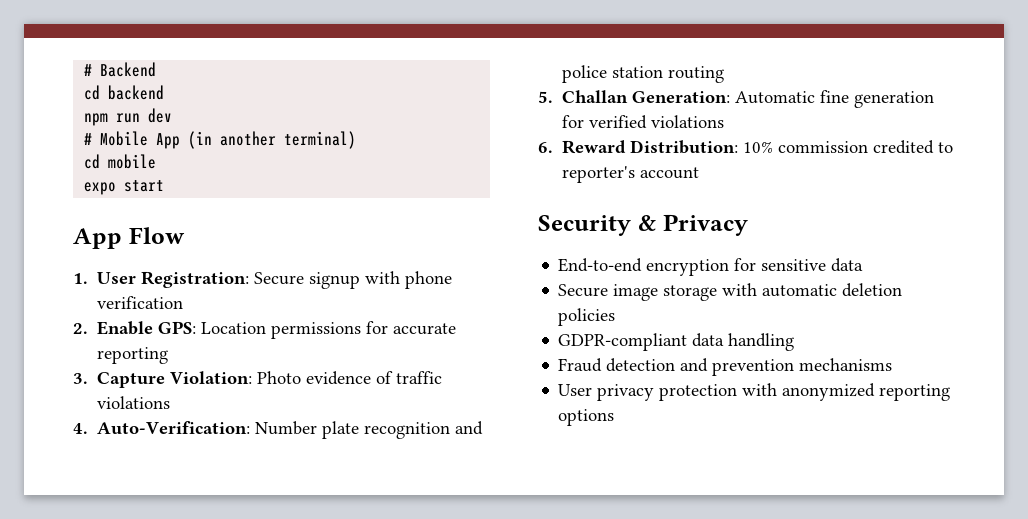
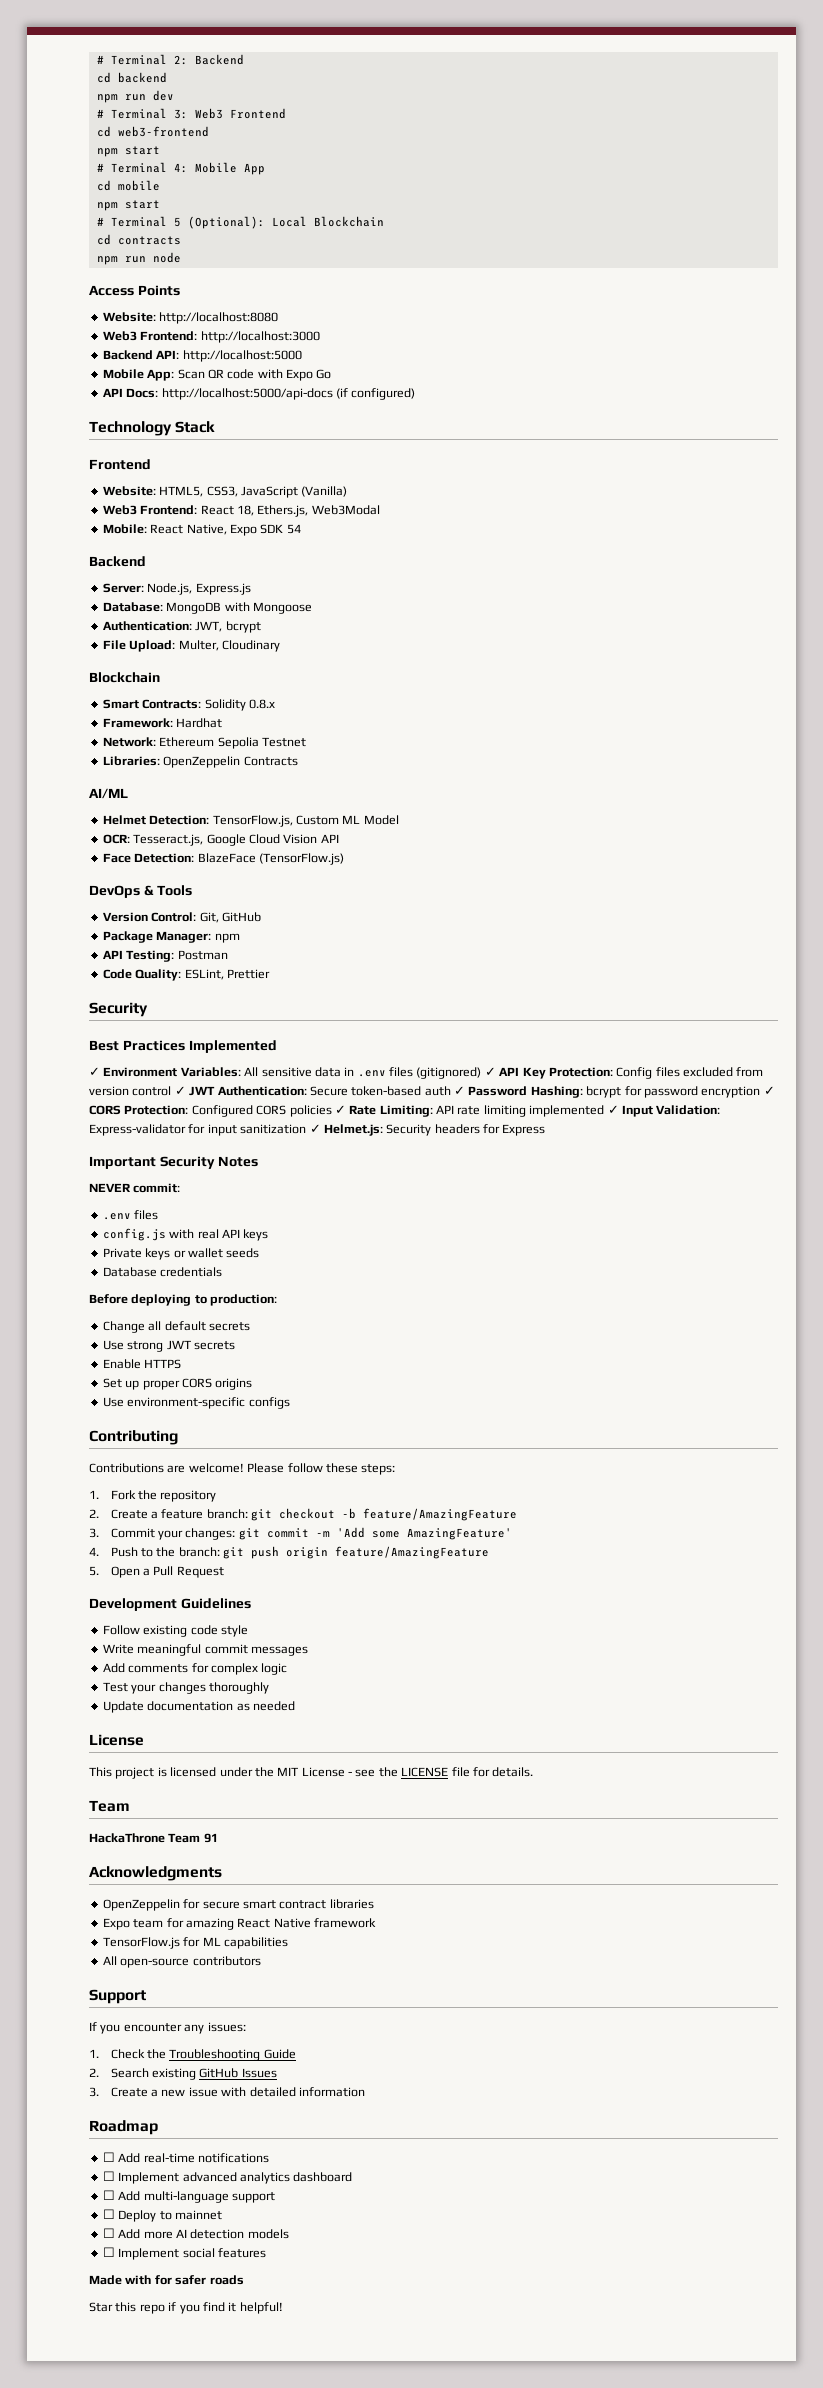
- # Backend
+ # Terminal 2: Backend
- # Mobile App (in another terminal)
+ # Terminal 3: Web3 Frontend
+ cd web3-frontend
+ npm start
+ # Terminal 4: Mobile App
  cd mobile
- expo start
- App Flow
- 1. User Registration: Secure signup with phone verification
- 2. Enable GPS: Location permissions for accurate reporting
- 3. Capture Violation: Photo evidence of traffic violations
- 4. Auto-Verification: Number plate recognition and police station routing
- 5. Challan Generation: Automatic fine generation for verified violations
- 6. Reward Distribution: 10% commission credited to reporter's account
- Security & Privacy
- End-to-end encryption for sensitive data
- Secure image storage with automatic deletion policies
- GDPR-compliant data handling
- Fraud detection and prevention mechanisms
- User privacy protection with anonymized reporting options
+ npm start
+ # Terminal 5 (Optional): Local Blockchain
+ cd contracts
+ npm run node
+ Access Points
+ Website: http://localhost:8080
+ Web3 Frontend: http://localhost:3000
+ Backend API: http://localhost:5000
+ Mobile App: Scan QR code with Expo Go
+ API Docs: http://localhost:5000/api-docs (if configured)
+ Technology Stack
+ Frontend
+ Website: HTML5, CSS3, JavaScript (Vanilla)
+ Web3 Frontend: React 18, Ethers.js, Web3Modal
+ Mobile: React Native, Expo SDK 54
+ Backend
+ Server: Node.js, Express.js
+ Database: MongoDB with Mongoose
+ Authentication: JWT, bcrypt
+ File Upload: Multer, Cloudinary
+ Blockchain
+ Smart Contracts: Solidity 0.8.x
+ Framework: Hardhat
+ Network: Ethereum Sepolia Testnet
+ Libraries: OpenZeppelin Contracts
+ AI/ML
+ Helmet Detection: TensorFlow.js, Custom ML Model
+ OCR: Tesseract.js, Google Cloud Vision API
+ Face Detection: BlazeFace (TensorFlow.js)
+ DevOps & Tools
+ Version Control: Git, GitHub
+ Package Manager: npm
+ API Testing: Postman
+ Code Quality: ESLint, Prettier
+ Security
+ Best Practices Implemented
+ ✓ Environment Variables: All sensitive data in .env files (gitignored) ✓ API Key Protection: Config files excluded from version control ✓ JWT Authentication: Secure token-based auth ✓ Password Hashing: bcrypt for password encryption ✓ CORS Protection: Configured CORS policies ✓ Rate Limiting: API rate limiting implemented ✓ Input Validation: Express-validator for input sanitization ✓ Helmet.js: Security headers for Express
+ Important Security Notes
+ NEVER commit:
+ .env files
+ config.js with real API keys
+ Private keys or wallet seeds
+ Database credentials
+ Before deploying to production:
+ Change all default secrets
+ Use strong JWT secrets
+ Enable HTTPS
+ Set up proper CORS origins
+ Use environment-specific configs
+ Contributing
+ Contributions are welcome! Please follow these steps:
+ 1. Fork the repository
+ 2. Create a feature branch: git checkout -b feature/AmazingFeature
+ 3. Commit your changes: git commit -m 'Add some AmazingFeature'
+ 4. Push to the branch: git push origin feature/AmazingFeature
+ 5. Open a Pull Request
+ Development Guidelines
+ Follow existing code style
+ Write meaningful commit messages
+ Add comments for complex logic
+ Test your changes thoroughly
+ Update documentation as needed
+ License
+ This project is licensed under the MIT License - see the LICENSE file for details.
+ Team
+ HackaThrone Team 91
+ Acknowledgments
+ OpenZeppelin for secure smart contract libraries
+ Expo team for amazing React Native framework
+ TensorFlow.js for ML capabilities
+ All open-source contributors
+ Support
+ If you encounter any issues:
+ 1. Check the Troubleshooting Guide
+ 2. Search existing GitHub Issues
+ 3. Create a new issue with detailed information
+ Roadmap
+ ☐ Add real-time notifications
+ ☐ Implement advanced analytics dashboard
+ ☐ Add multi-language support
+ ☐ Deploy to mainnet
+ ☐ Add more AI detection models
+ ☐ Implement social features
+ Made with for safer roads
+ Star this repo if you find it helpful!

